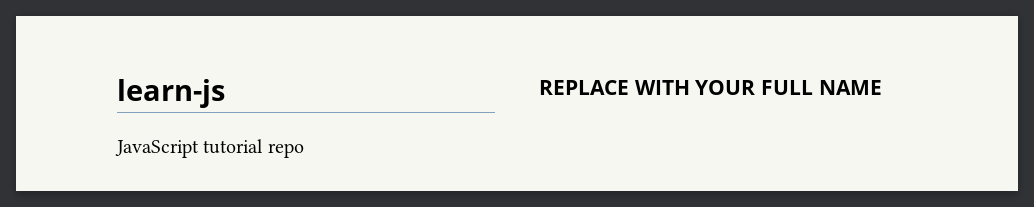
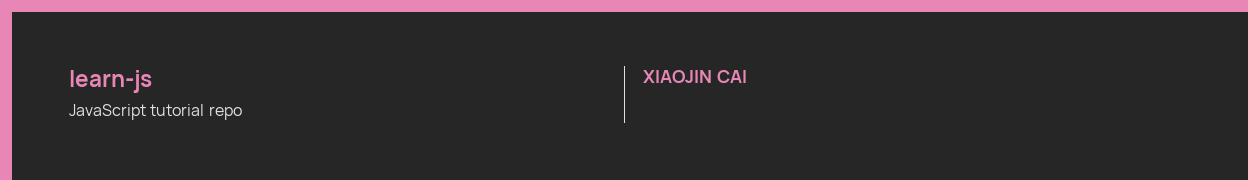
- REPLACE WITH YOUR FULL NAME
+ XIAOJIN CAI

